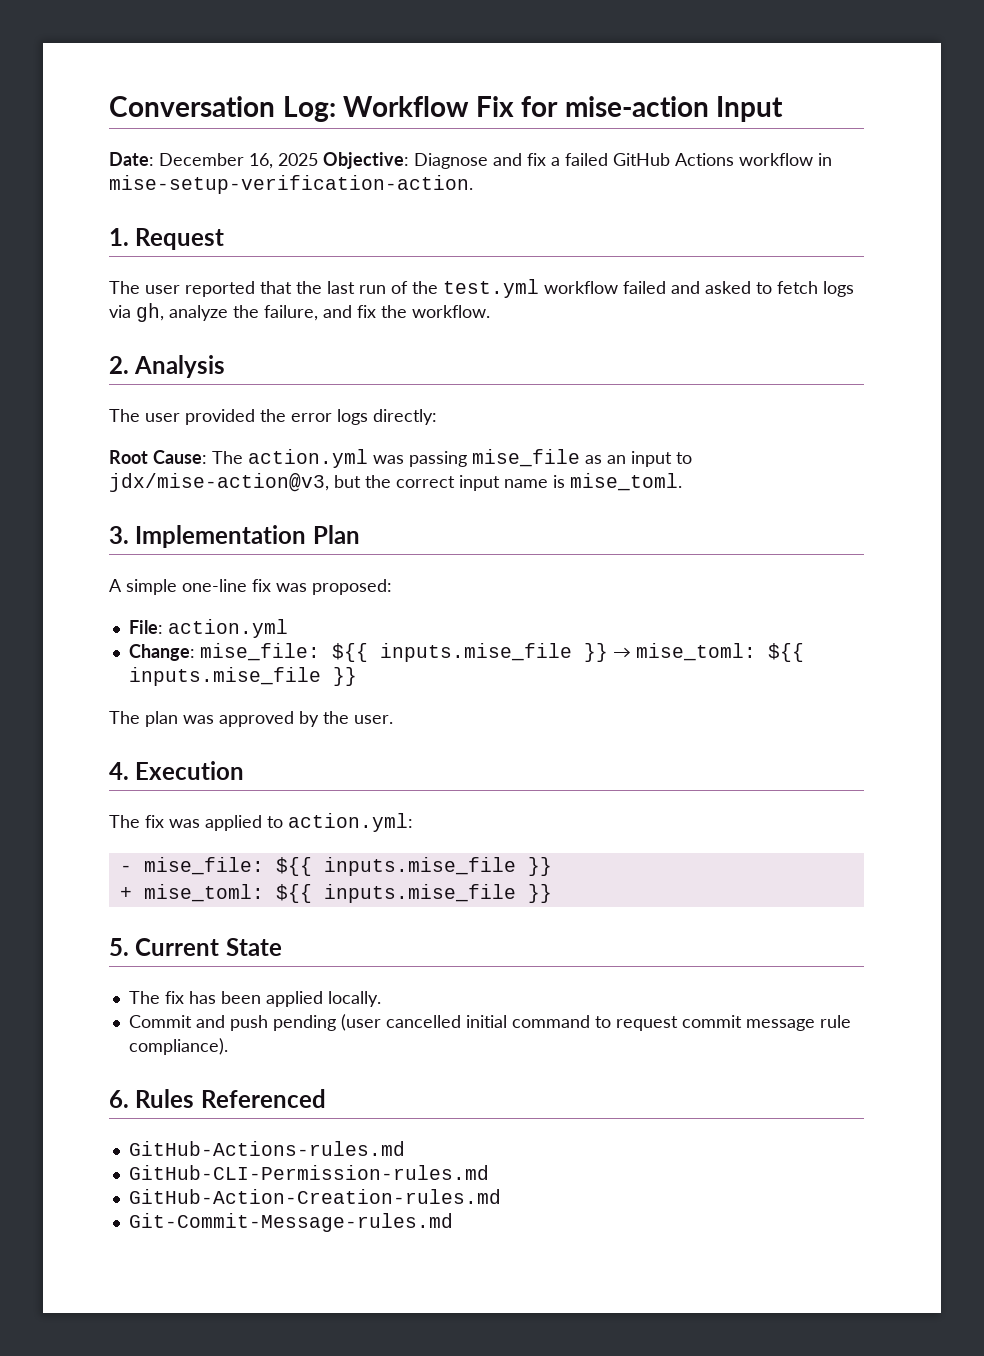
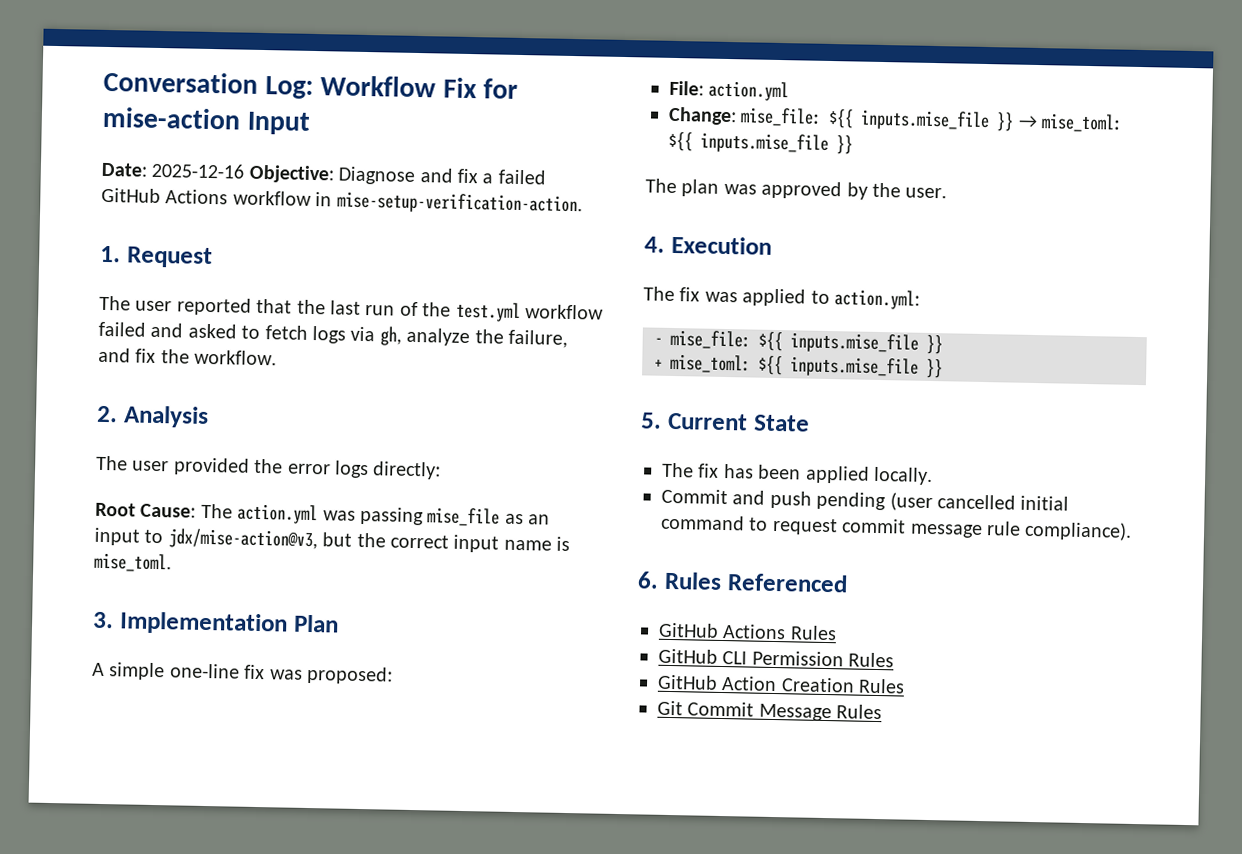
- Date: December 16, 2025 Objective: Diagnose and fix a failed GitHub Actions workflow in mise-setup-verification-action.
+ Date: 2025-12-16 Objective: Diagnose and fix a failed GitHub Actions workflow in mise-setup-verification-action.
- GitHub-Actions-rules.md
- GitHub-CLI-Permission-rules.md
- GitHub-Action-Creation-rules.md
- Git-Commit-Message-rules.md
+ GitHub Actions Rules
+ GitHub CLI Permission Rules
+ GitHub Action Creation Rules
+ Git Commit Message Rules

